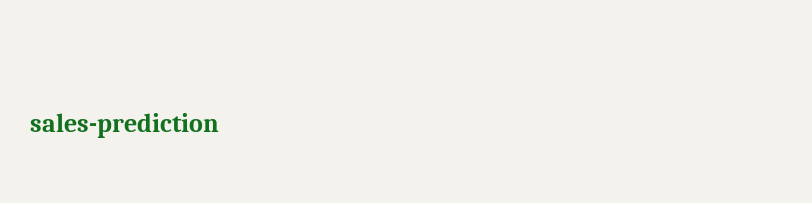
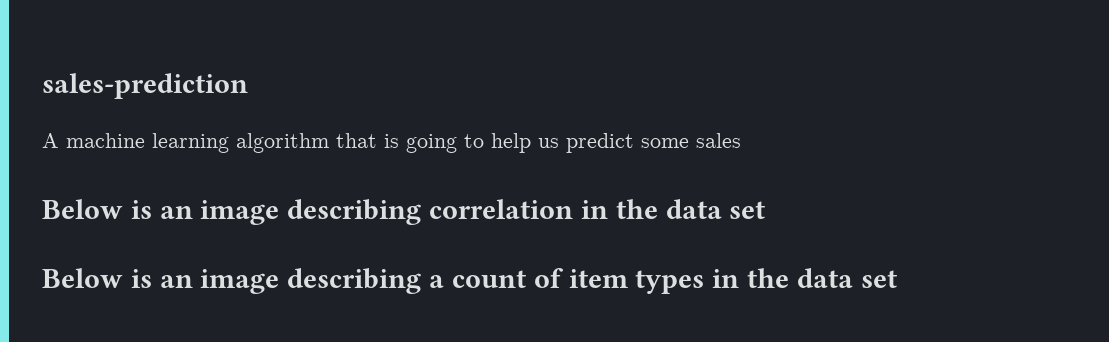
+ A machine learning algorithm that is going to help us predict some sales
+ Below is an image describing correlation in the data set
+ Below is an image describing a count of item types in the data set

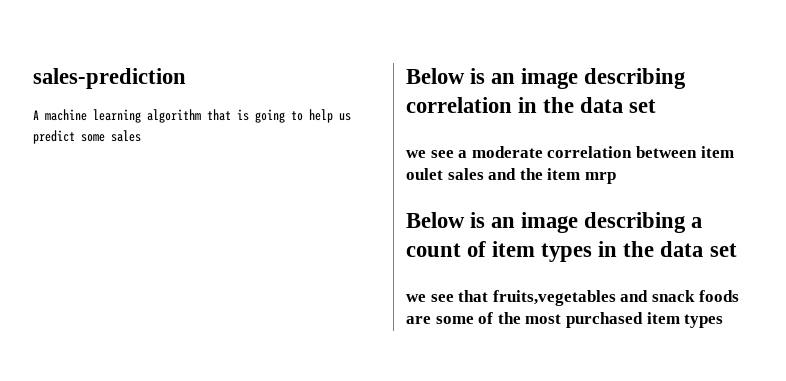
+ we see a moderate correlation between item oulet sales and the item mrp
+ we see that fruits,vegetables and snack foods are some of the most purchased item types

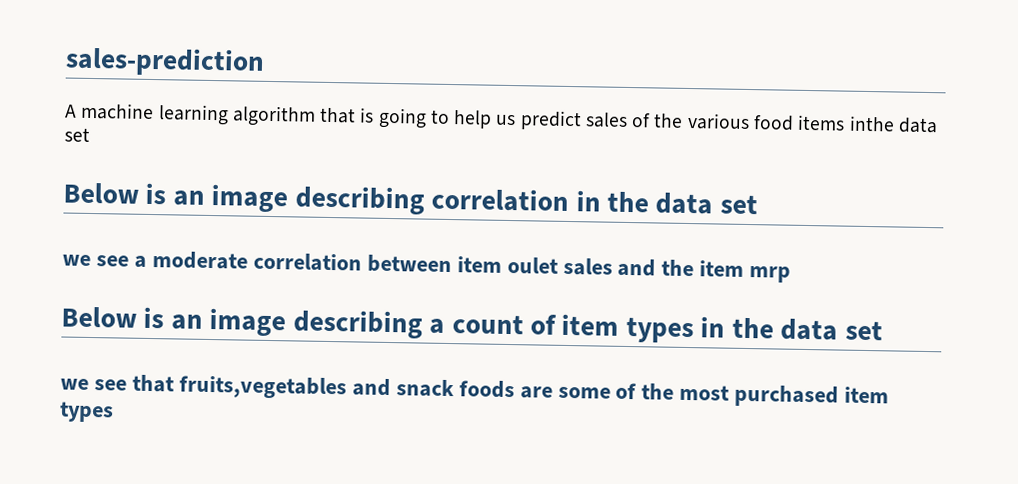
- A machine learning algorithm that is going to help us predict some sales
+ A machine learning algorithm that is going to help us predict sales of the various food items inthe data set

